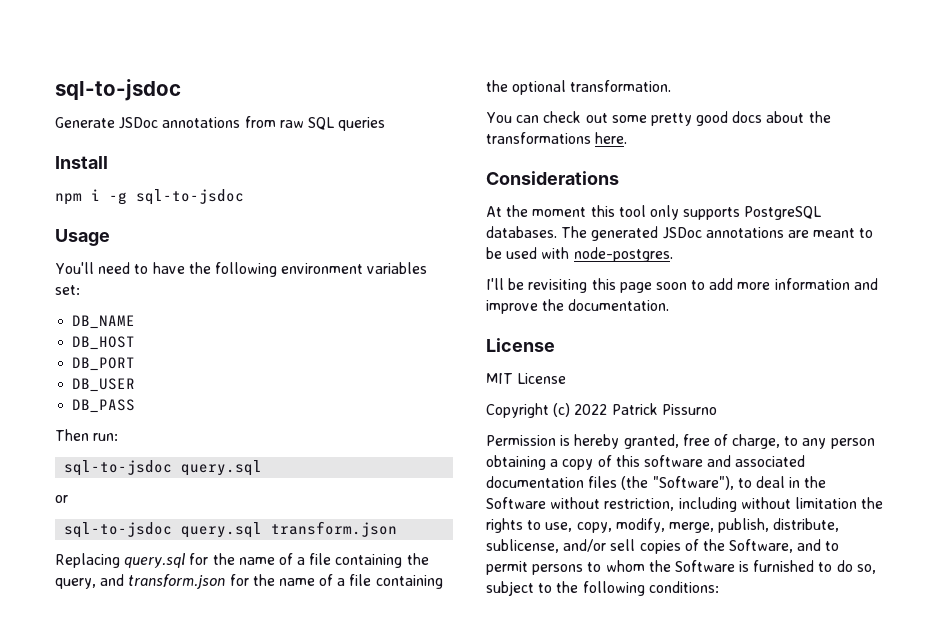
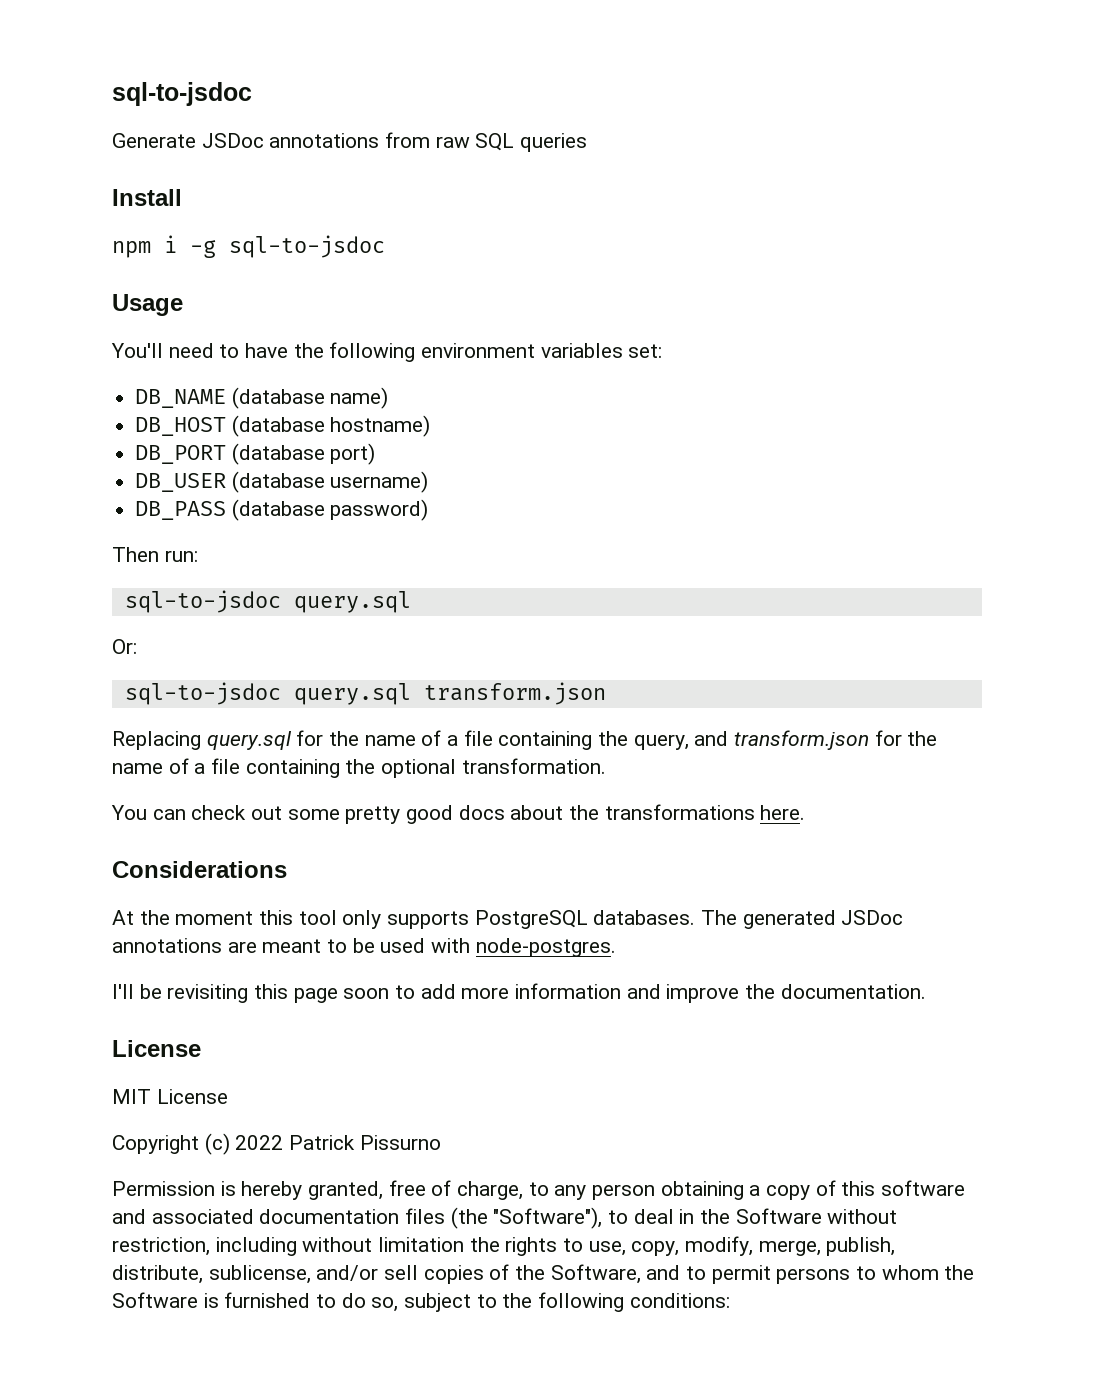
- DB_NAME
+ DB_NAME (database name)
- DB_HOST
+ DB_HOST (database hostname)
- DB_PORT
+ DB_PORT (database port)
- DB_USER
+ DB_USER (database username)
- DB_PASS
+ DB_PASS (database password)
- or
+ Or:

